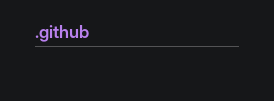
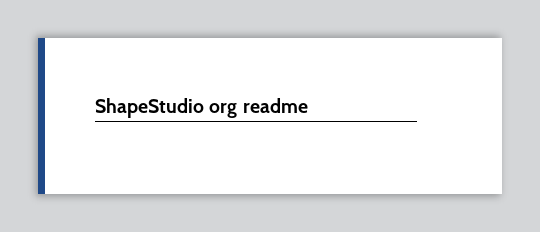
- .github
+ ShapeStudio org readme

